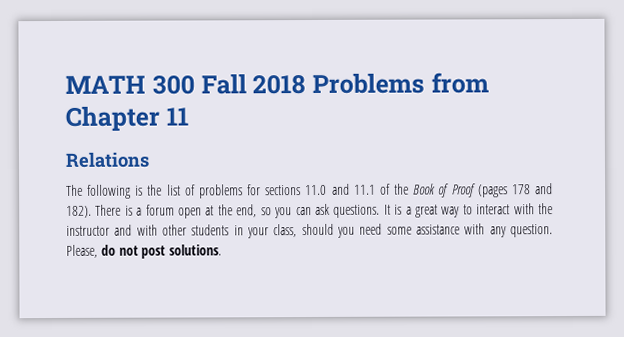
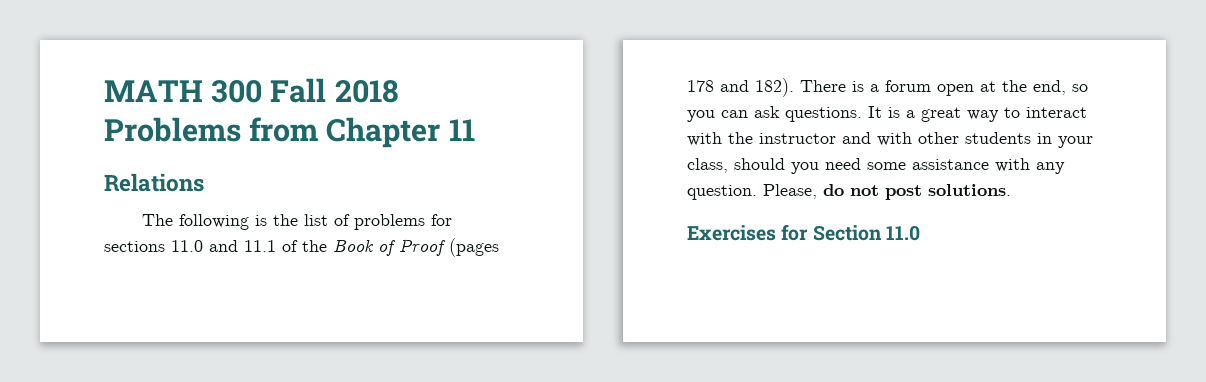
+ Exercises for Section 11.0

